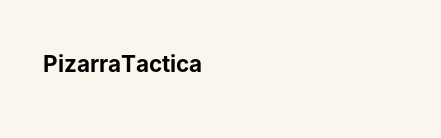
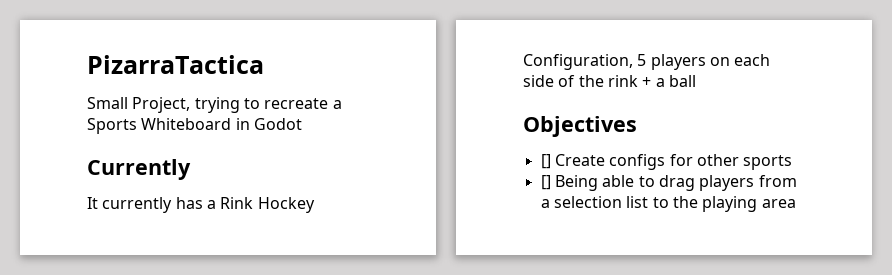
+ Small Project, trying to recreate a Sports Whiteboard in Godot
+ Currently
+ It currently has a Rink Hockey Configuration, 5 players on each side of the rink + a ball
+ Objectives
+ [] Create configs for other sports
+ [] Being able to drag players from a selection list to the playing area

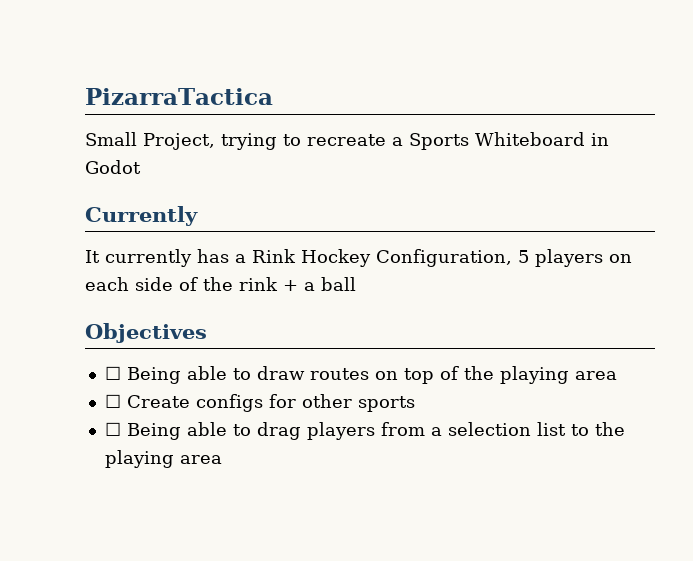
- [] Create configs for other sports
+ ☐ Being able to draw routes on top of the playing area
+ ☐ Create configs for other sports
- [] Being able to drag players from a selection list to the playing area
+ ☐ Being able to drag players from a selection list to the playing area

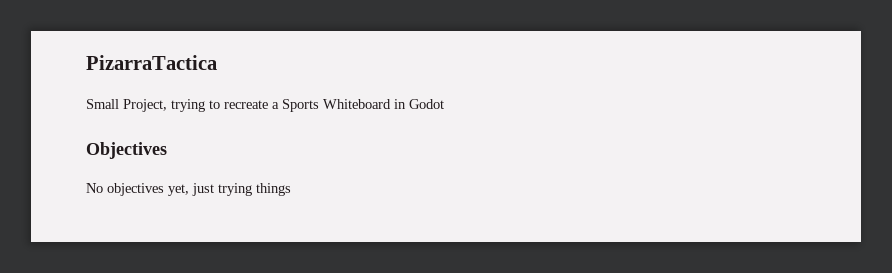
- Currently
- It currently has a Rink Hockey Configuration, 5 players on each side of the rink + a ball
  Objectives
- ☐ Being able to draw routes on top of the playing area
- ☐ Create configs for other sports
- ☐ Being able to drag players from a selection list to the playing area
+ No objectives yet, just trying things

